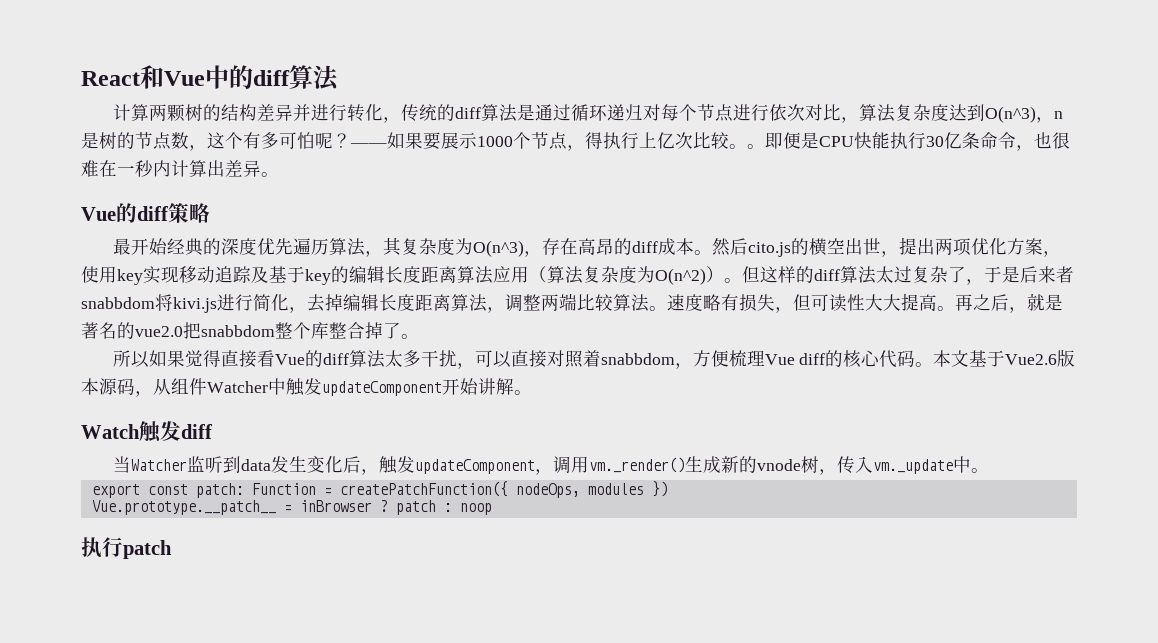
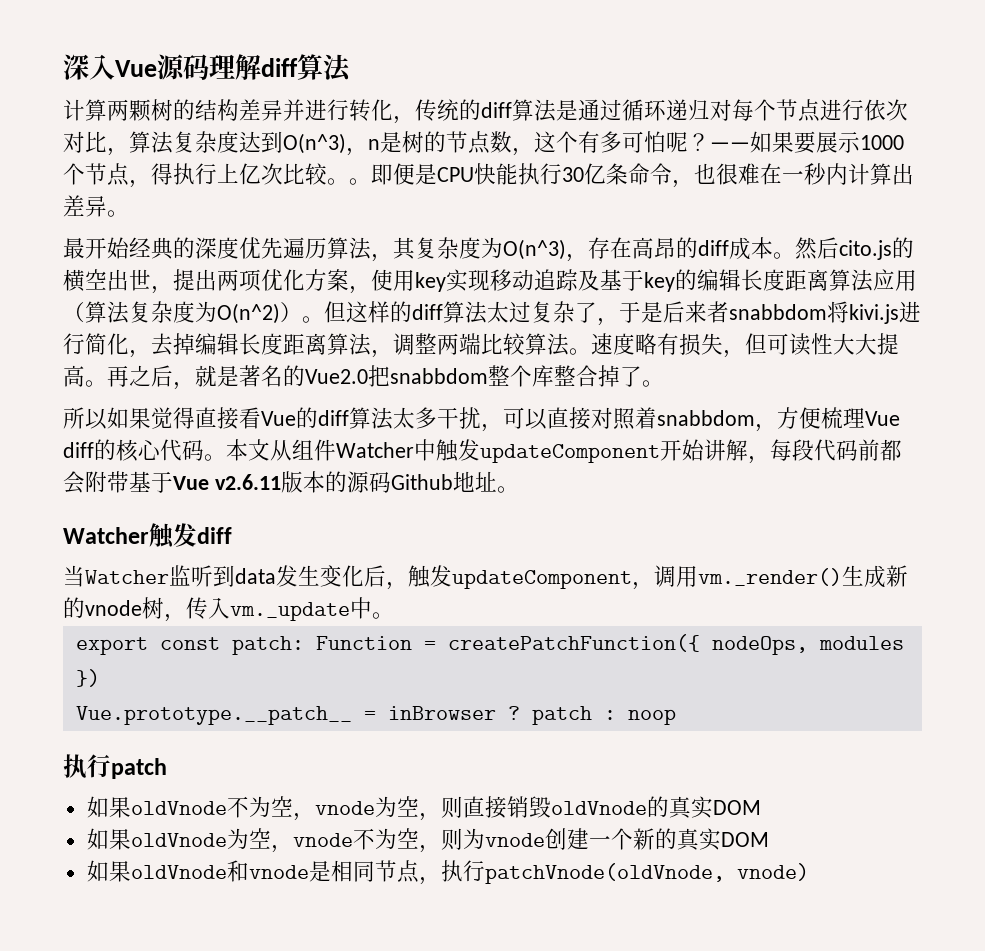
- React和Vue中的diff算法
+ 深入Vue源码理解diff算法
- Vue的diff策略
- 再之后，就是著名的vue2.0把snabbdom整个库整合掉了。
+ 再之后，就是著名的Vue2.0把snabbdom整个库整合掉了。
- 本文基于Vue2.6版本源码，从组件Watcher中触发updateComponent开始讲解。
- Watch触发diff
+ 本文从组件Watcher中触发updateComponent开始讲解，每段代码前都会附带基于Vue v2.6.11版本的源码Github地址。
+ Watcher触发diff
+ 如果oldVnode不为空，vnode为空，则直接销毁oldVnode的真实DOM
+ 如果oldVnode为空，vnode不为空，则为vnode创建一个新的真实DOM
+ 如果oldVnode和vnode是相同节点，执行patchVnode(oldVnode, vnode)

